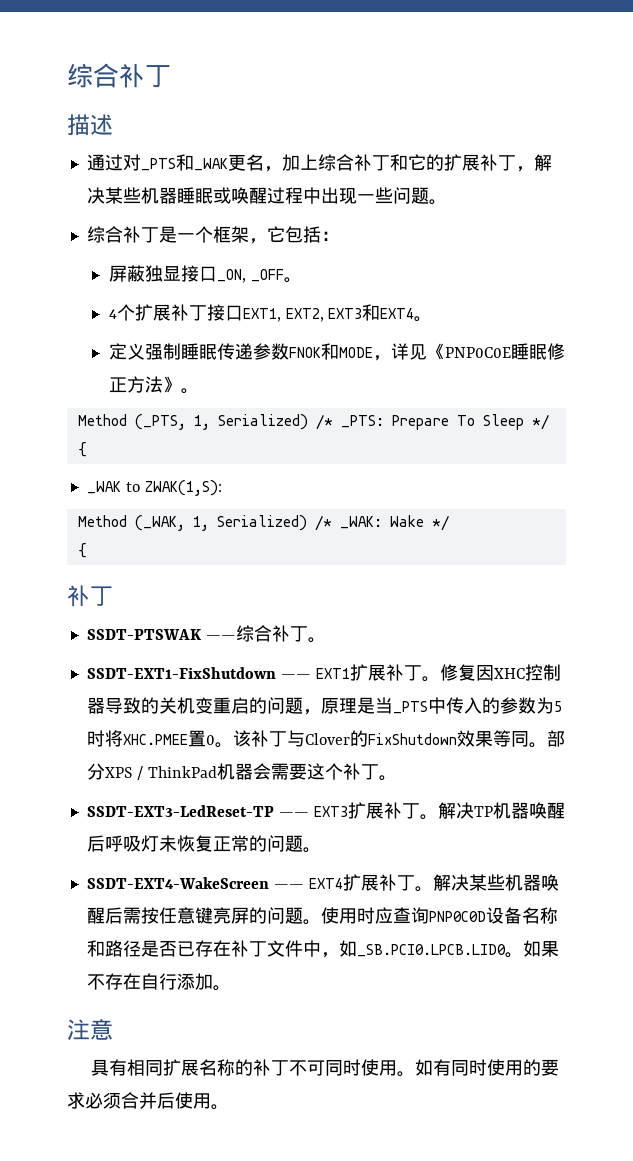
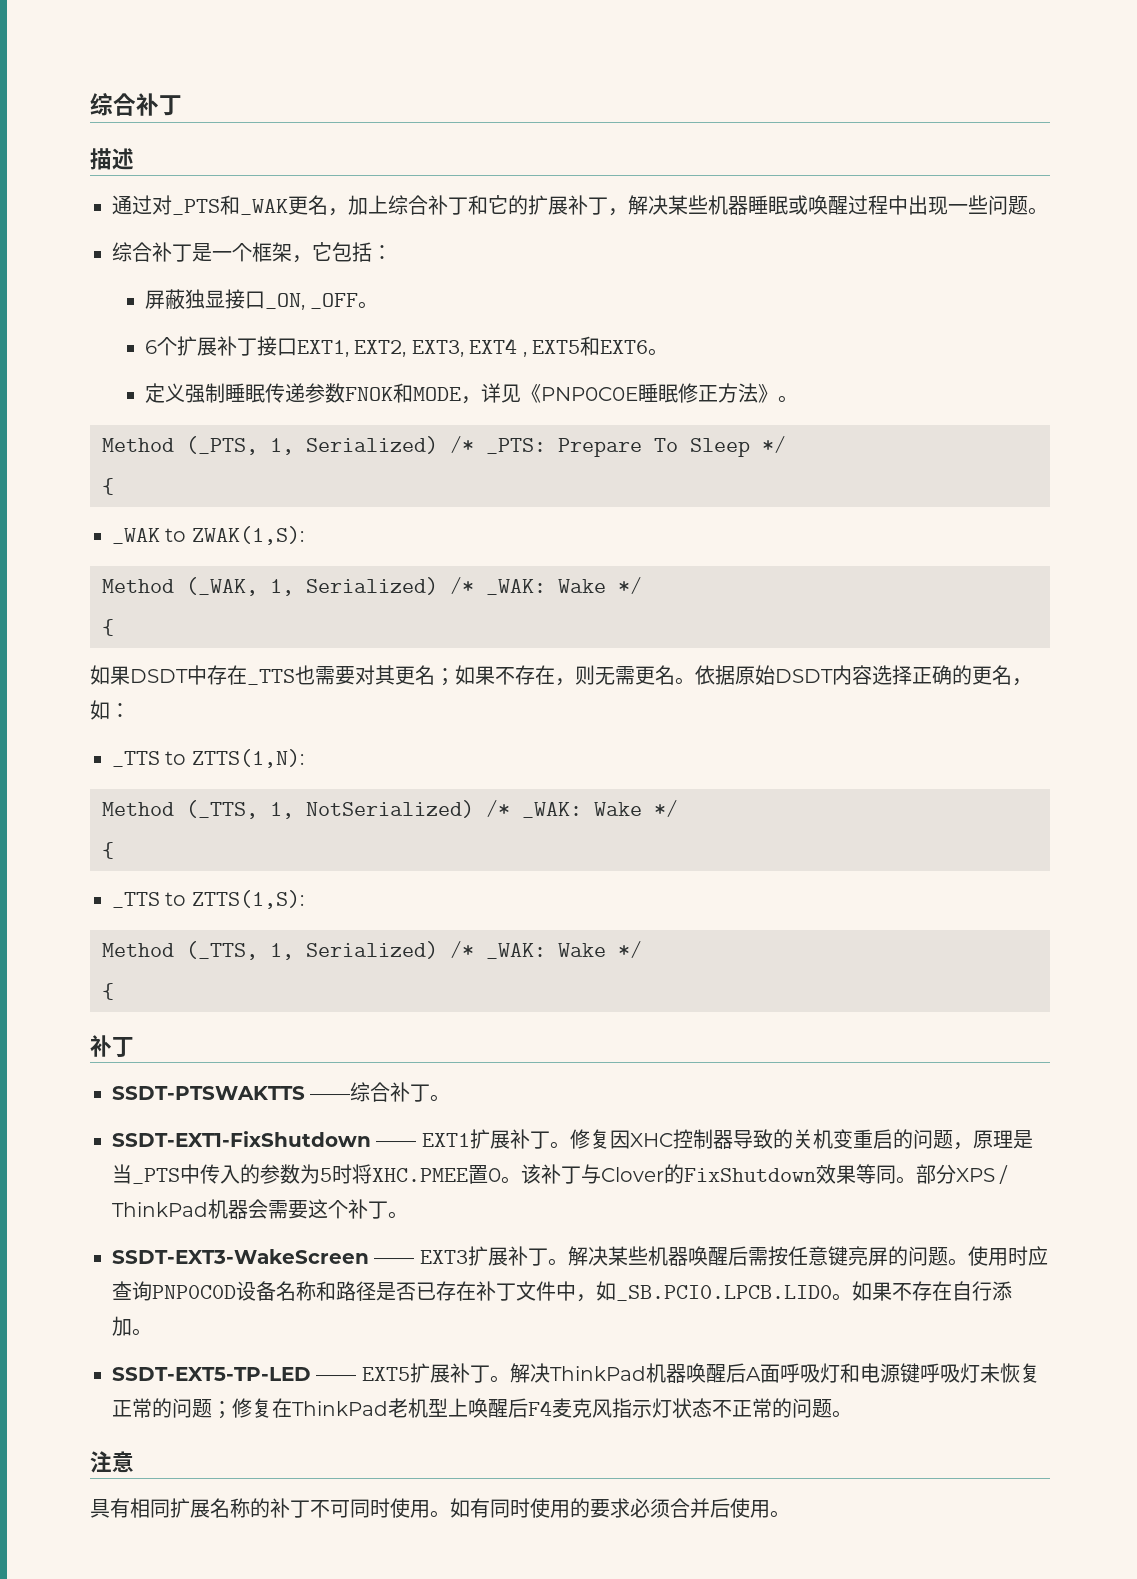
- 4个扩展补丁接口EXT1, EXT2, EXT3和EXT4。
+ 6个扩展补丁接口EXT1, EXT2, EXT3, EXT4 , EXT5和EXT6。
  Method (_WAK, 1, Serialized) /* _WAK: Wake */
  {
+ 如果DSDT中存在_TTS也需要对其更名；如果不存在，则无需更名。依据原始DSDT内容选择正确的更名，如：
+ _TTS to ZTTS(1,N):
+ Method (_TTS, 1, NotSerialized) /* _WAK: Wake */
+ {
+ _TTS to ZTTS(1,S):
+ Method (_TTS, 1, Serialized) /* _WAK: Wake */
+ {
  补丁
- SSDT-PTSWAK ——综合补丁。
+ SSDT-PTSWAKTTS ——综合补丁。
- SSDT-EXT3-LedReset-TP —— EXT3扩展补丁。
+ SSDT-EXT3-WakeScreen —— EXT3扩展补丁。
- 解决TP机器唤醒后呼吸灯未恢复正常的问题。
- SSDT-EXT4-WakeScreen —— EXT4扩展补丁。解决某些机器唤醒后需按任意键亮屏的问题。
+ 解决某些机器唤醒后需按任意键亮屏的问题。
+ SSDT-EXT5-TP-LED —— EXT5扩展补丁。解决ThinkPad机器唤醒后A面呼吸灯和电源键呼吸灯未恢复正常的问题；修复在ThinkPad老机型上唤醒后F4麦克风指示灯状态不正常的问题。

